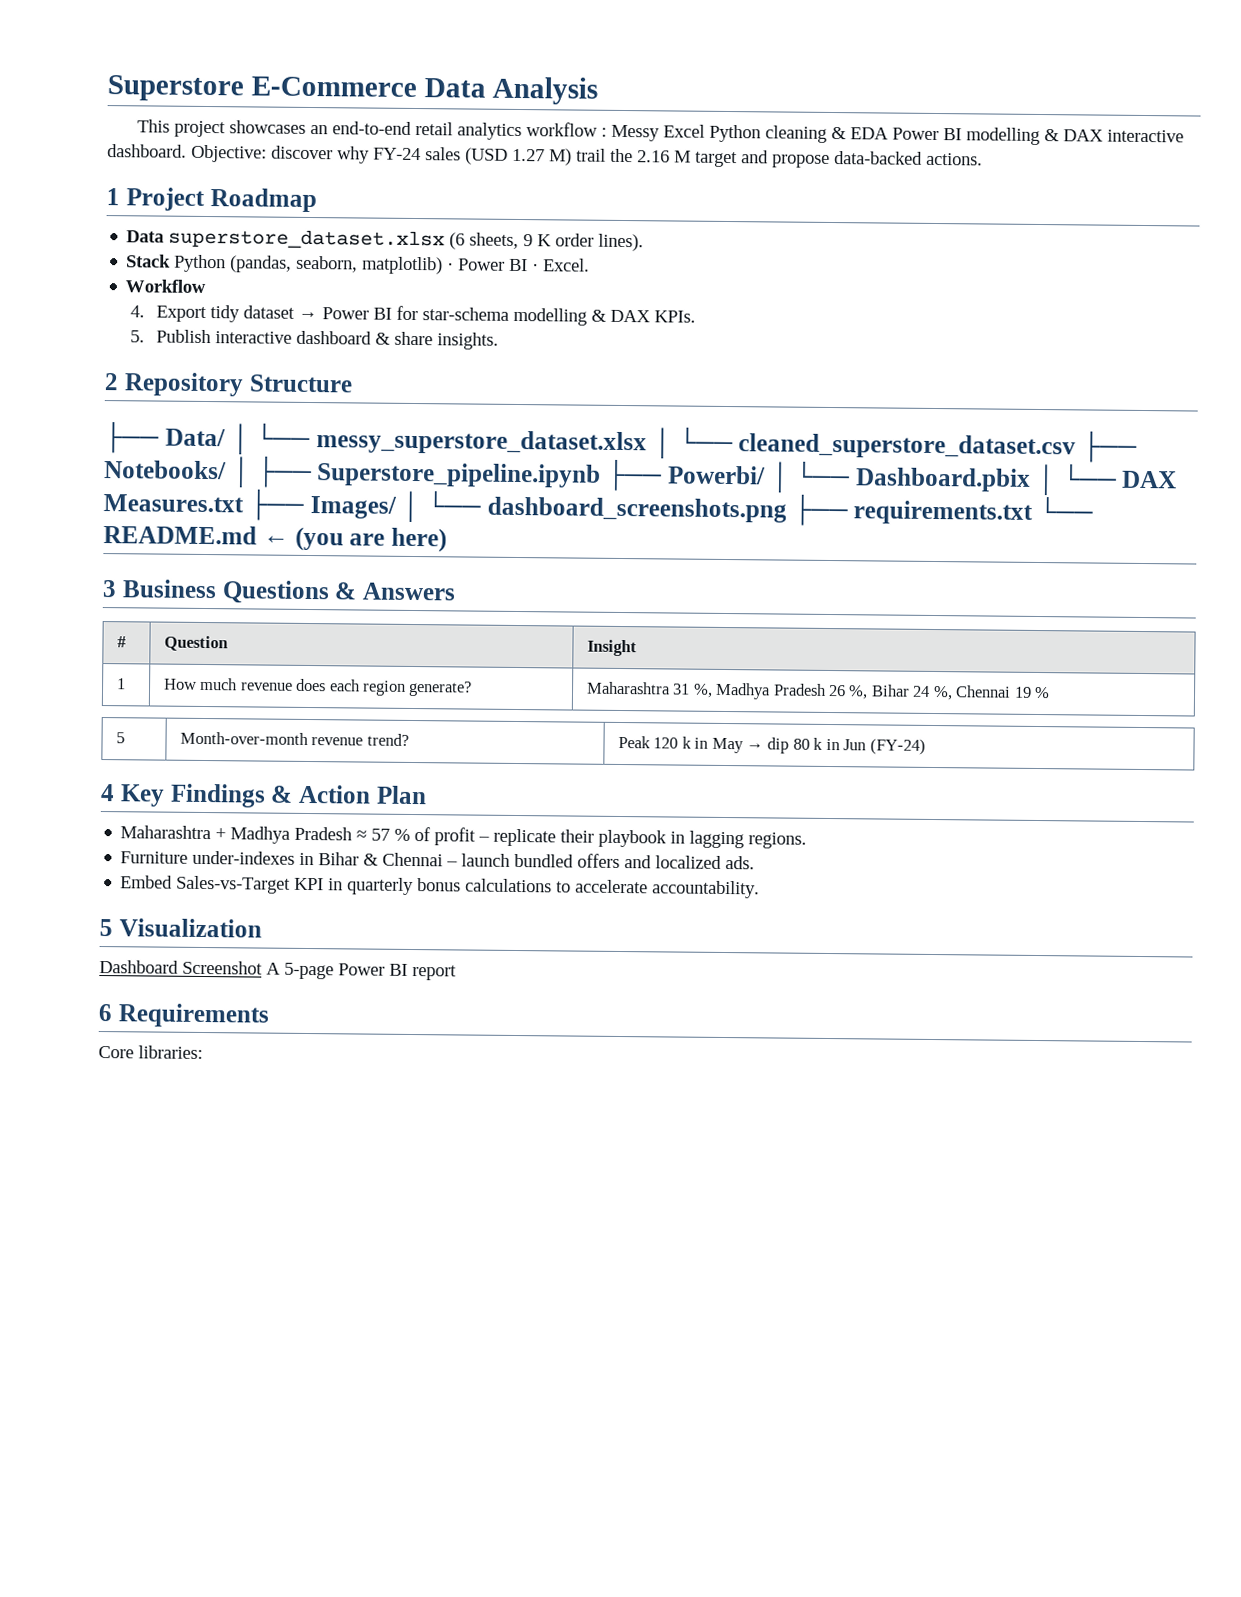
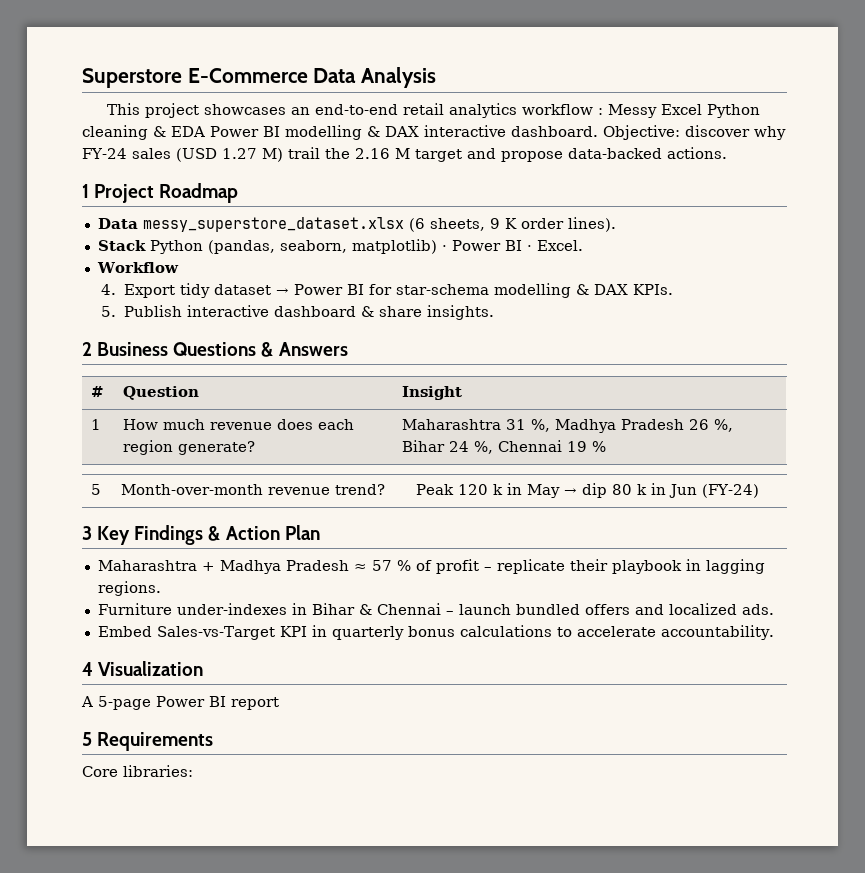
- Data superstore_dataset.xlsx (6 sheets, 9 K order lines).
+ Data messy_superstore_dataset.xlsx (6 sheets, 9 K order lines).
- 2 Repository Structure
- ├── Data/ │ └── messy_superstore_dataset.xlsx │ └── cleaned_superstore_dataset.csv ├── Notebooks/ │ ├── Superstore_pipeline.ipynb ├── Powerbi/ │ └── Dashboard.pbix │ └── DAX Measures.txt ├── Images/ │ └── dashboard_screenshots.png ├── requirements.txt └── README.md ← (you are here)
- 3 Business Questions & Answers
+ 2 Business Questions & Answers
- 4 Key Findings & Action Plan
+ 3 Key Findings & Action Plan
- 5 Visualization
+ 4 Visualization
- Dashboard Screenshot A 5-page Power BI report
+ A 5-page Power BI report
- 6 Requirements
+ 5 Requirements

